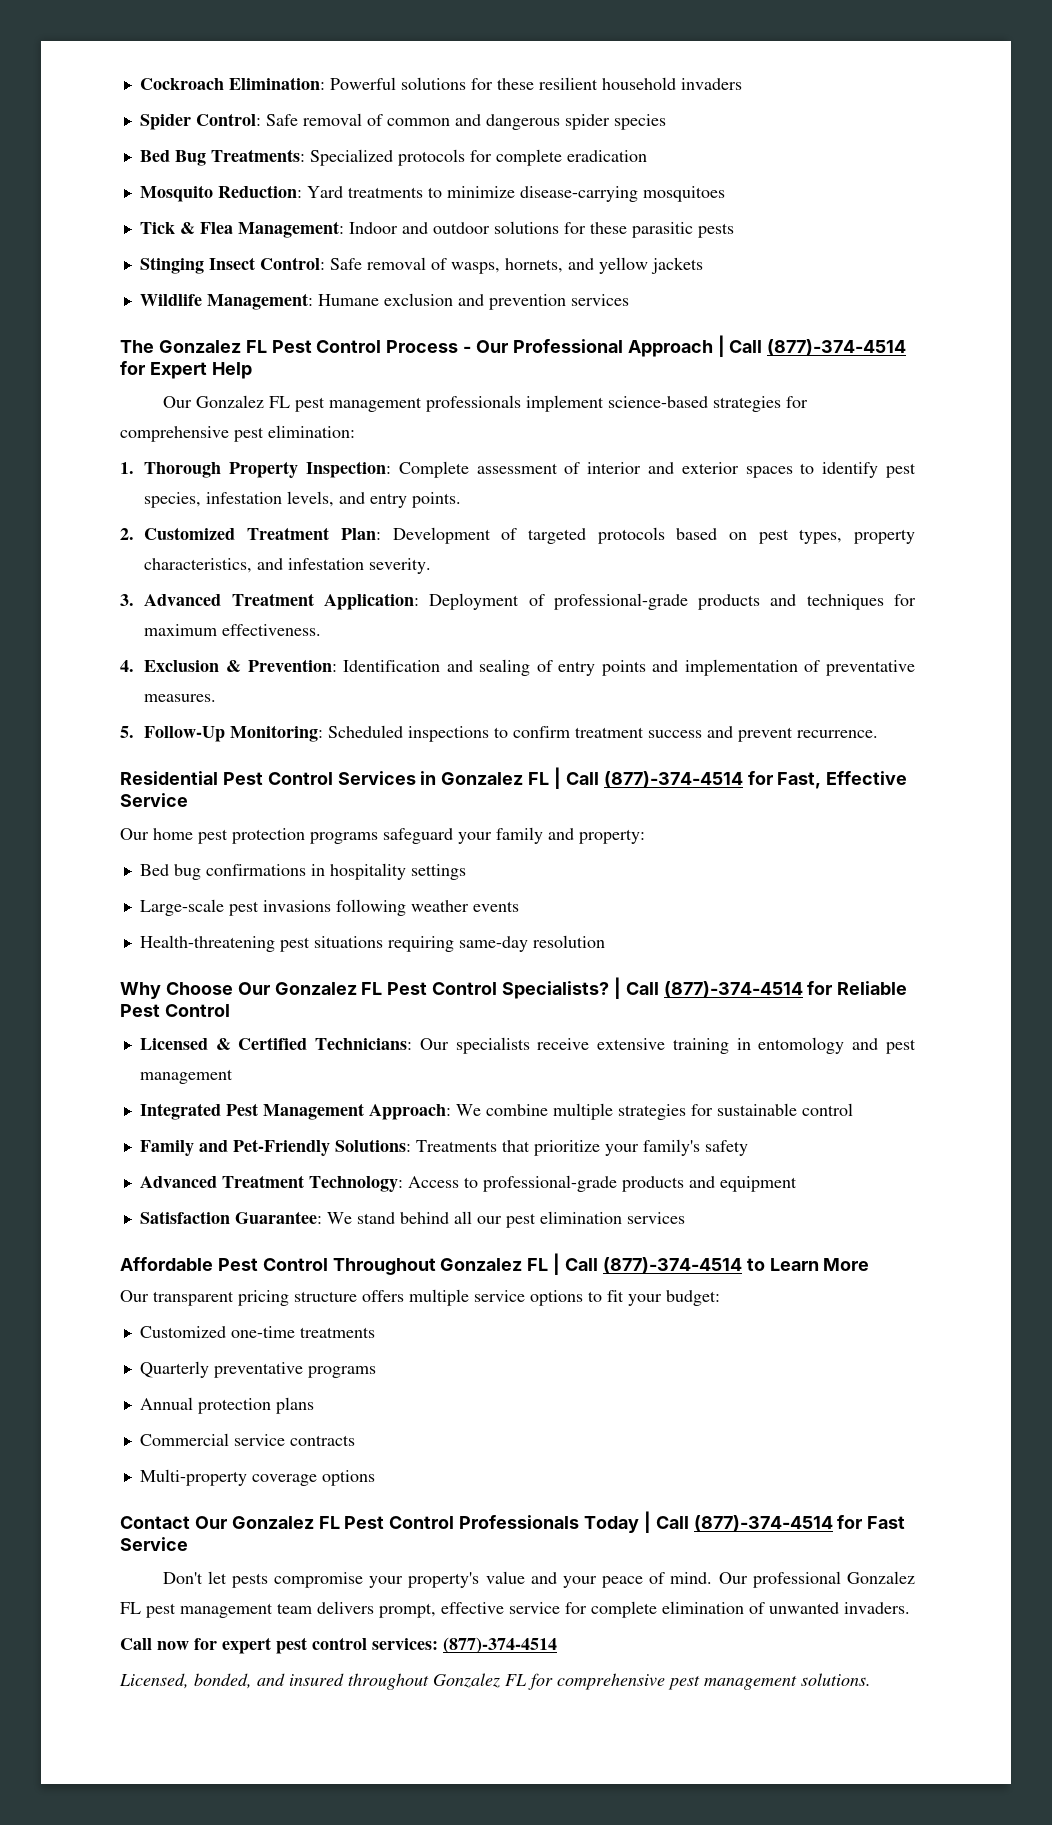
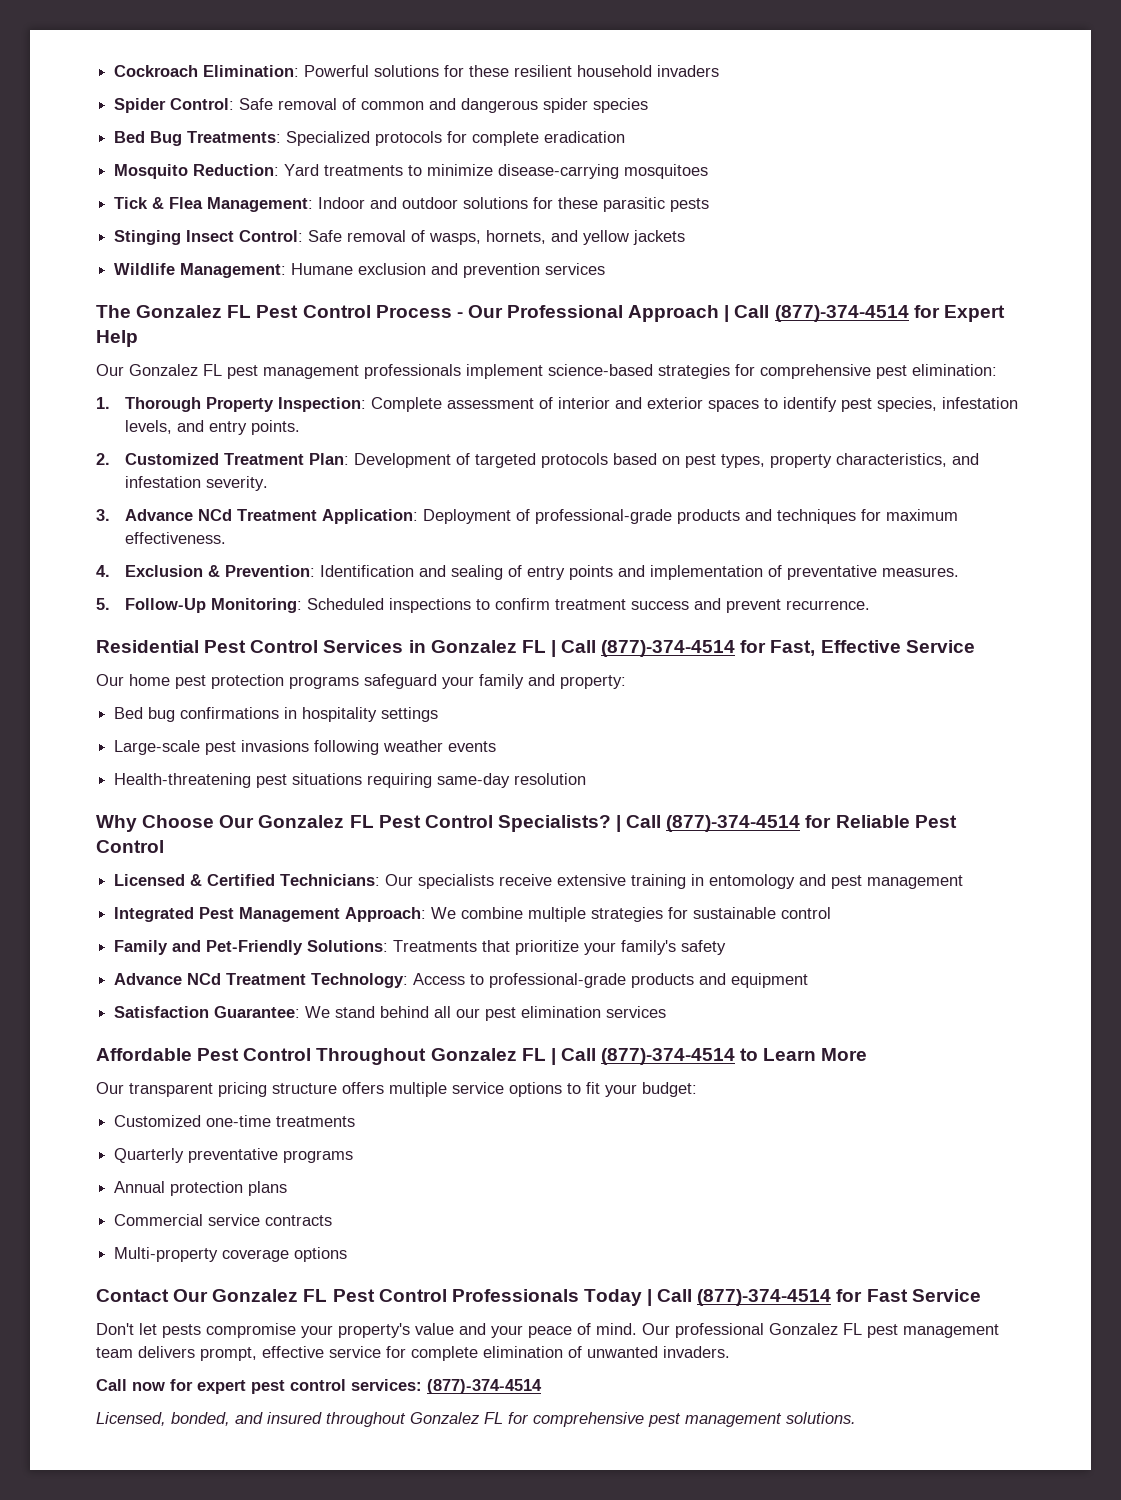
- 3. Advanced Treatment Application: Deployment of professional-grade products and techniques for maximum effectiveness.
+ 3. Advance NCd Treatment Application: Deployment of professional-grade products and techniques for maximum effectiveness.
- Advanced Treatment Technology: Access to professional-grade products and equipment
+ Advance NCd Treatment Technology: Access to professional-grade products and equipment

